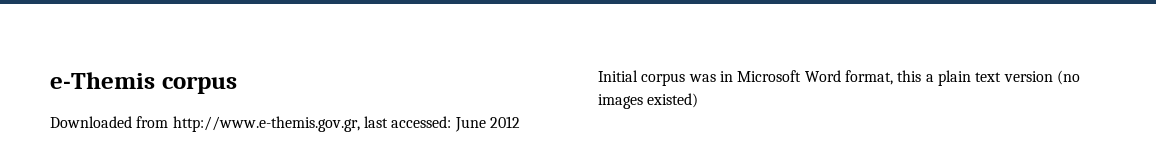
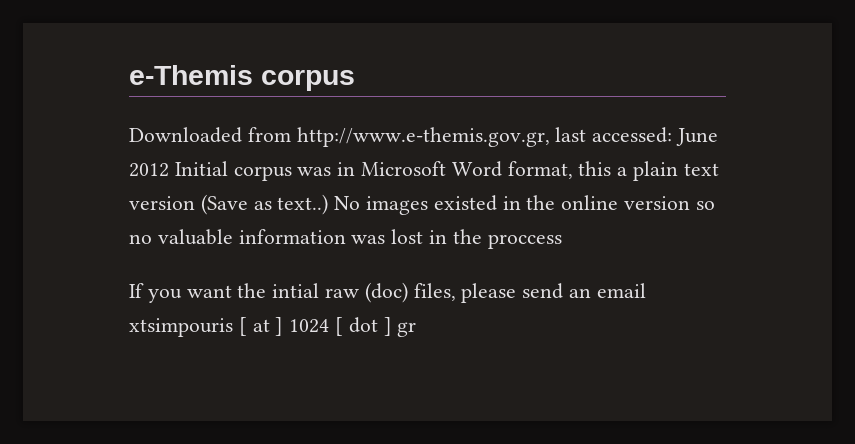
- Downloaded from http://www.e-themis.gov.gr, last accessed: June 2012 Initial corpus was in Microsoft Word format, this a plain text version (no images existed)
+ Downloaded from http://www.e-themis.gov.gr, last accessed: June 2012 Initial corpus was in Microsoft Word format, this a plain text version (Save as text..) No images existed in the online version so no valuable information was lost in the proccess
+ If you want the intial raw (doc) files, please send an email xtsimpouris [ at ] 1024 [ dot ] gr

